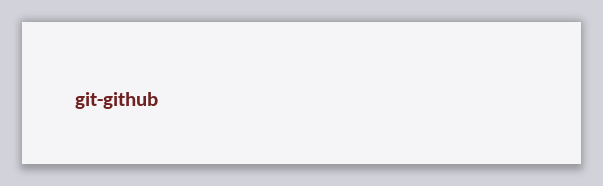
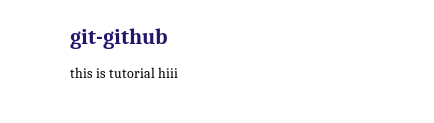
+ this is tutorial hiii

